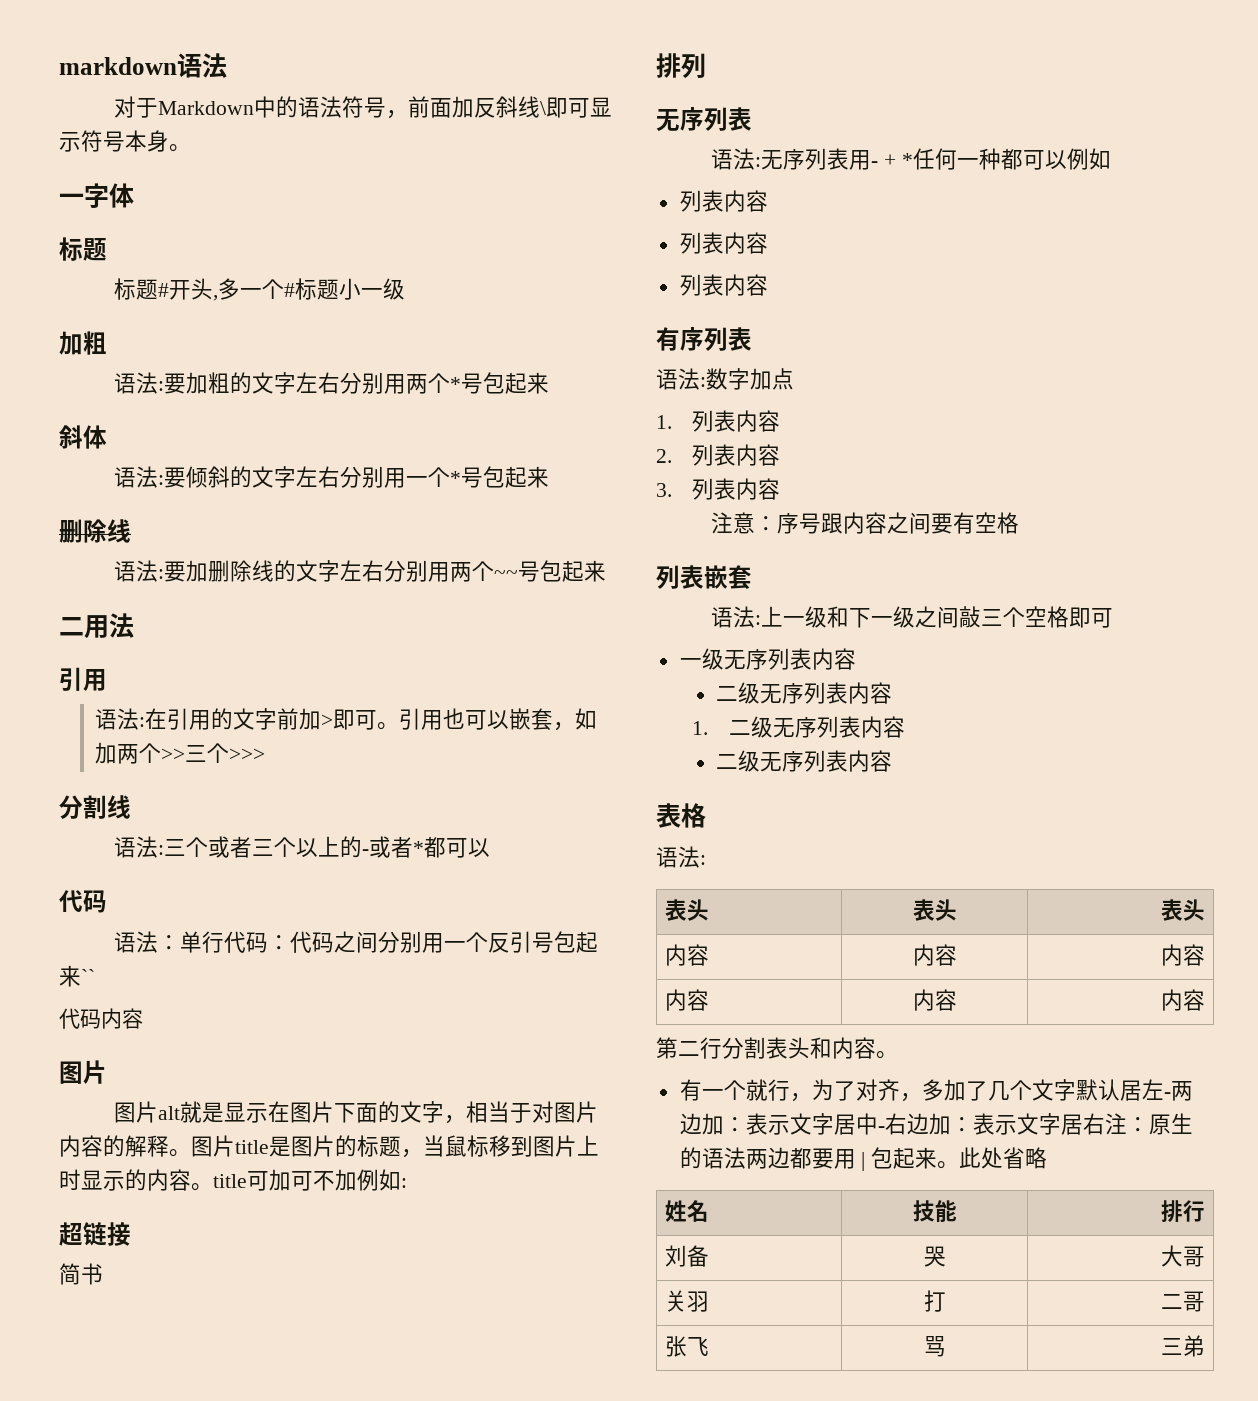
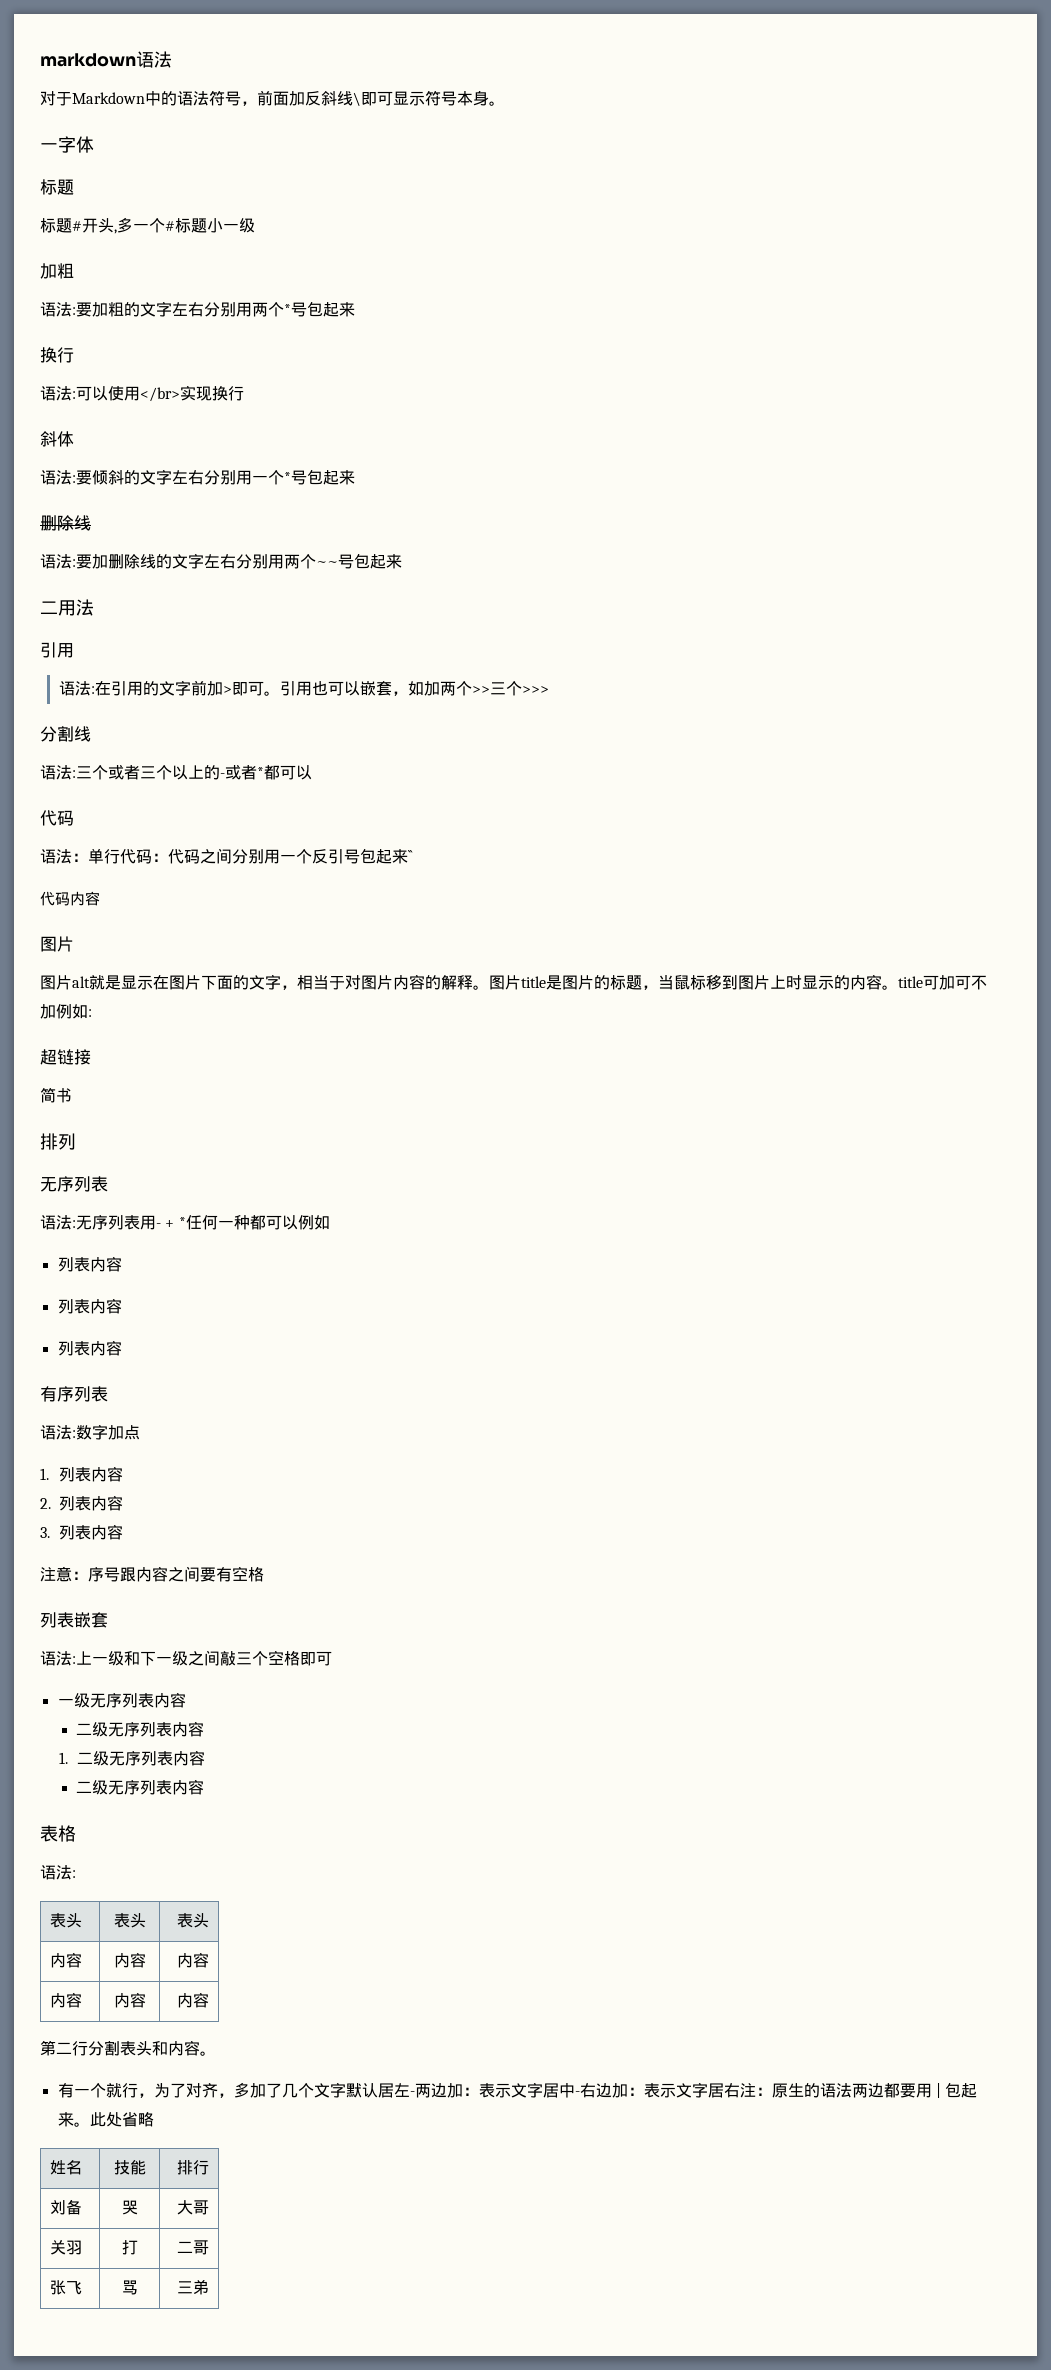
  语法:要加粗的文字左右分别用两个*号包起来
+ 换行
+ 语法:可以使用</br>实现换行

